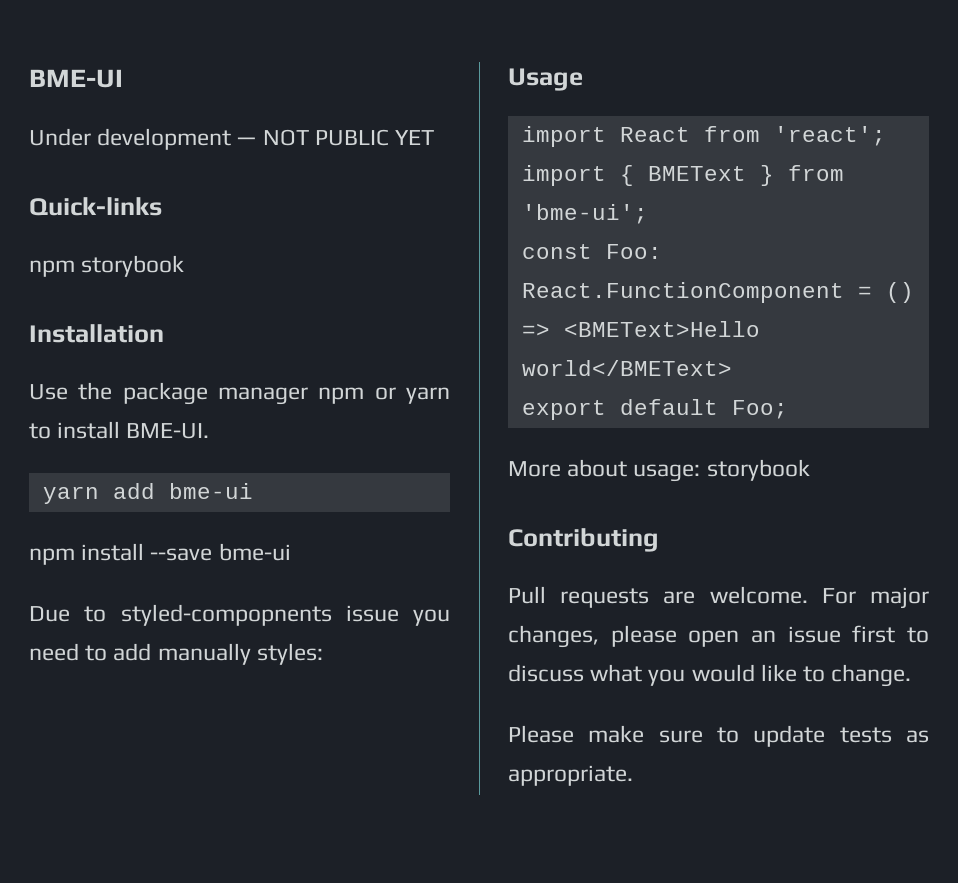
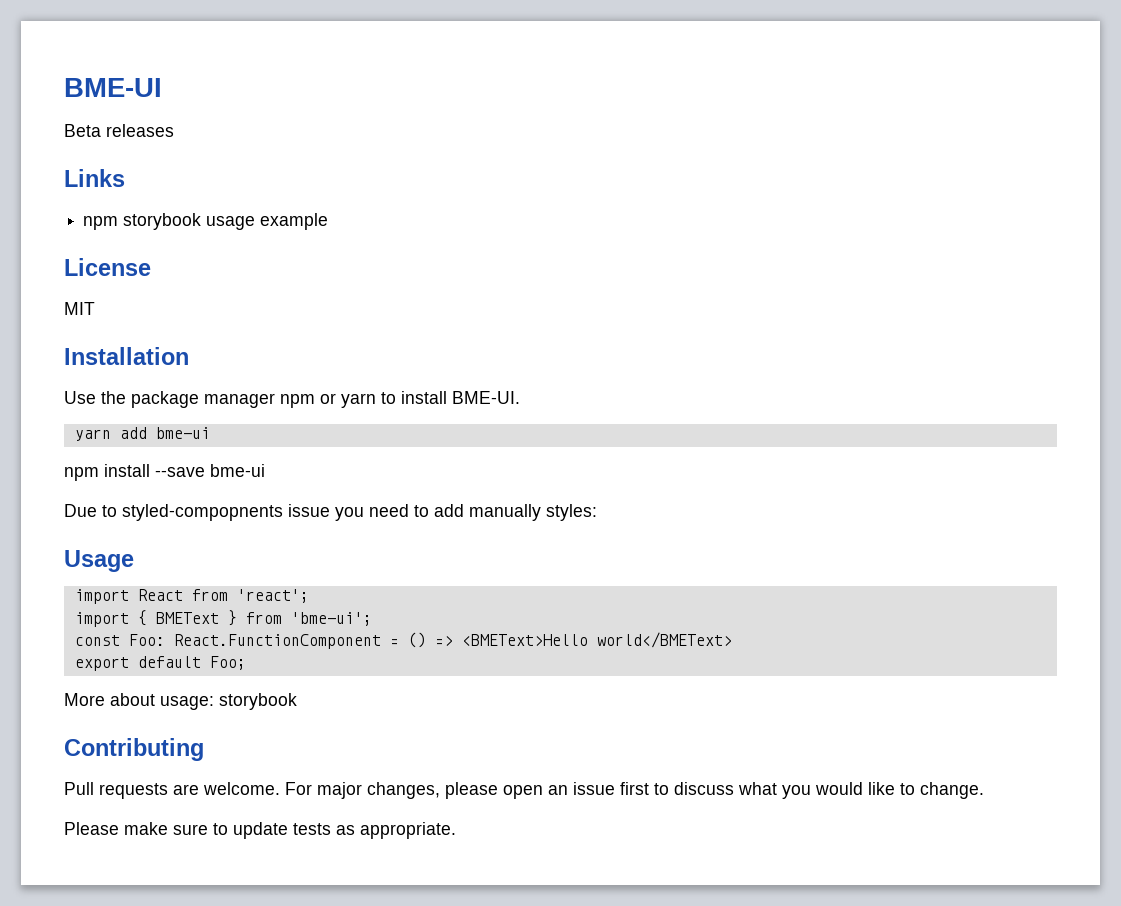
- Under development — NOT PUBLIC YET
- Quick-links
- npm storybook
+ Beta releases
+ Links
+ npm storybook usage example
+ License
+ MIT

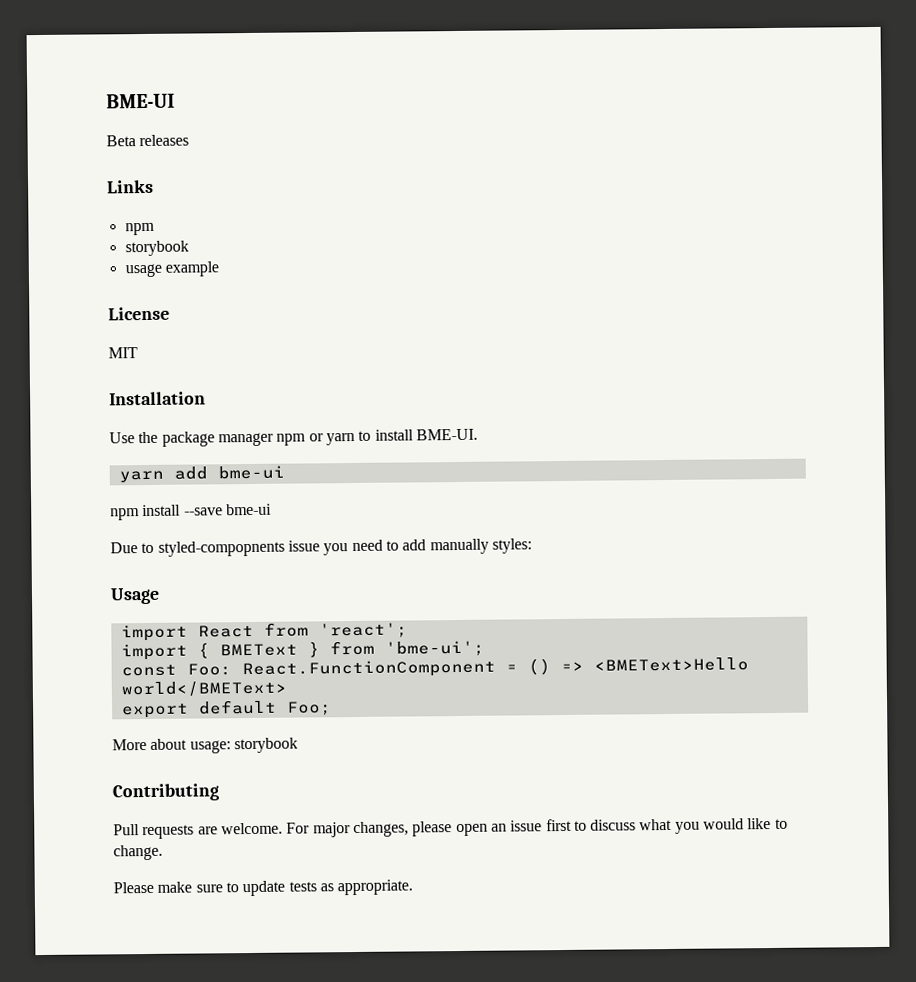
  Links
- npm storybook usage example
+ npm
+ storybook
+ usage example

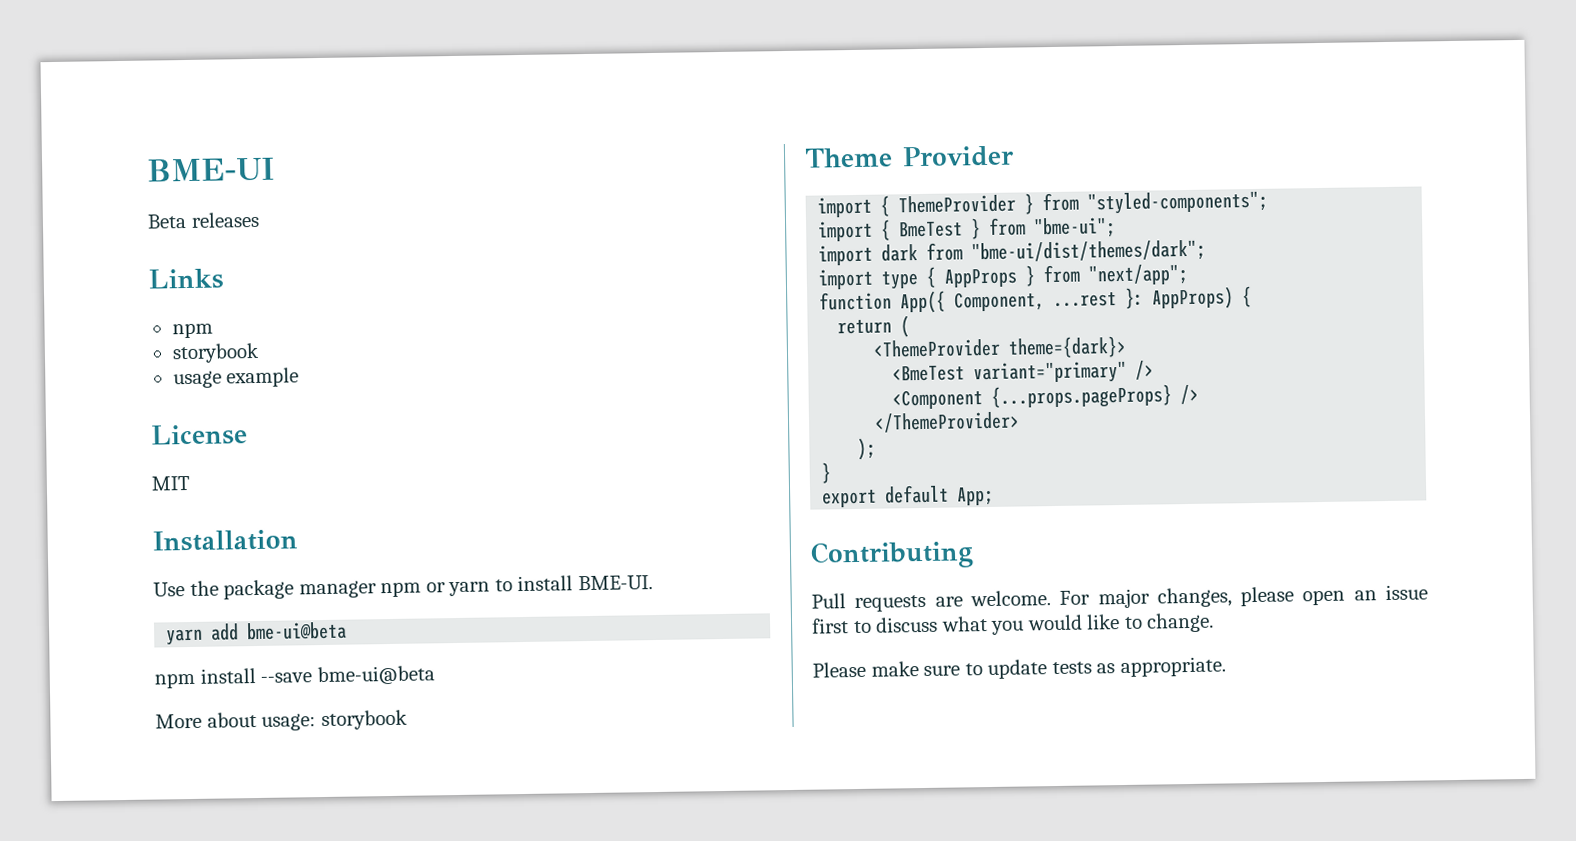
- yarn add bme-ui
+ yarn add bme-ui@beta
- npm install --save bme-ui
- Due to styled-compopnents issue you need to add manually styles:
- Usage
- import React from 'react';
- import { BMEText } from 'bme-ui';
- const Foo: React.FunctionComponent = () => <BMEText>Hello world</BMEText>
- export default Foo;
+ npm install --save bme-ui@beta
  More about usage: storybook
+ Theme Provider
+ import { ThemeProvider } from "styled-components";
+ import { BmeTest } from "bme-ui";
+ import dark from "bme-ui/dist/themes/dark";
+ import type { AppProps } from "next/app";
+ function App({ Component, ...rest }: AppProps) {
+ return (
+ <ThemeProvider theme={dark}>
+ <BmeTest variant="primary" />
+ <Component {...props.pageProps} />
+ </ThemeProvider>
+ );
+ }
+ export default App;

